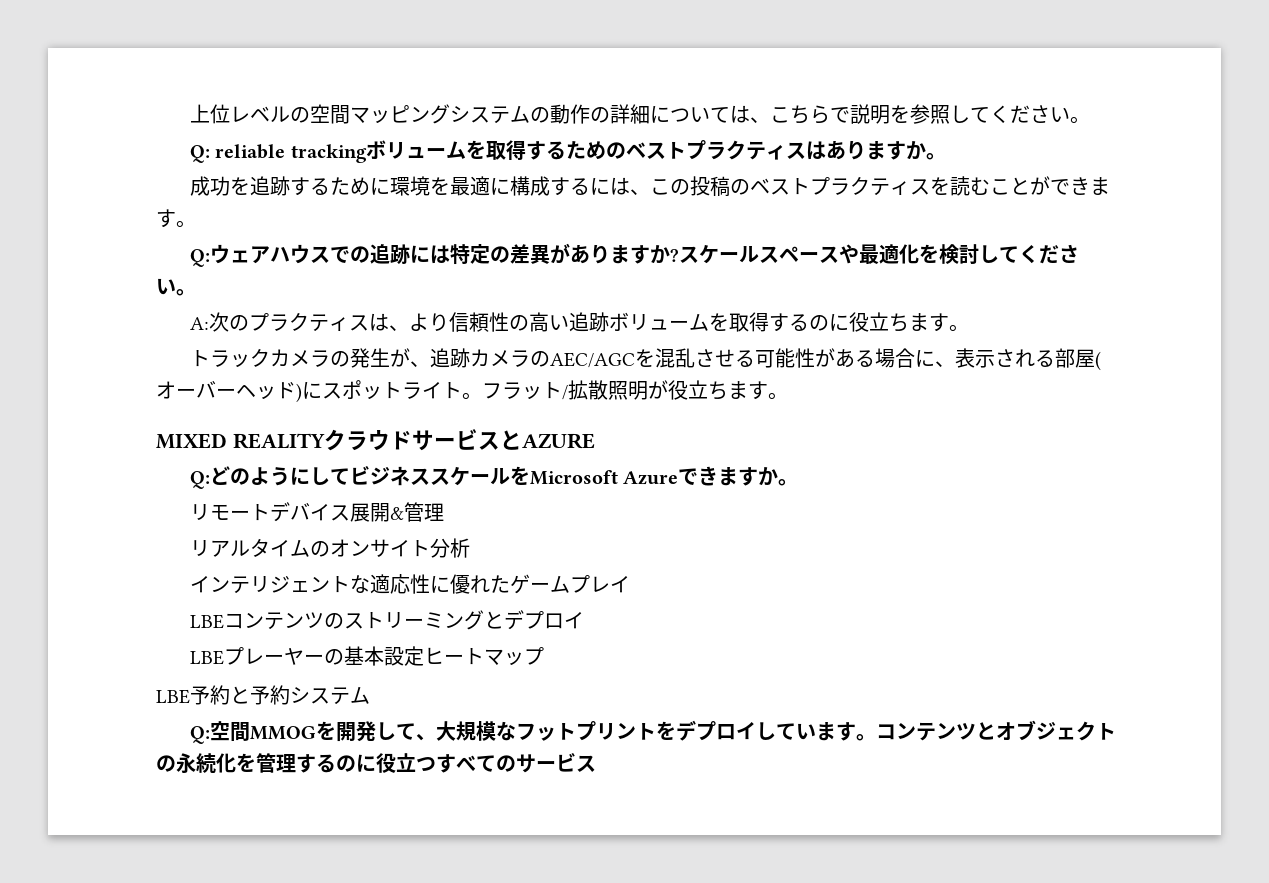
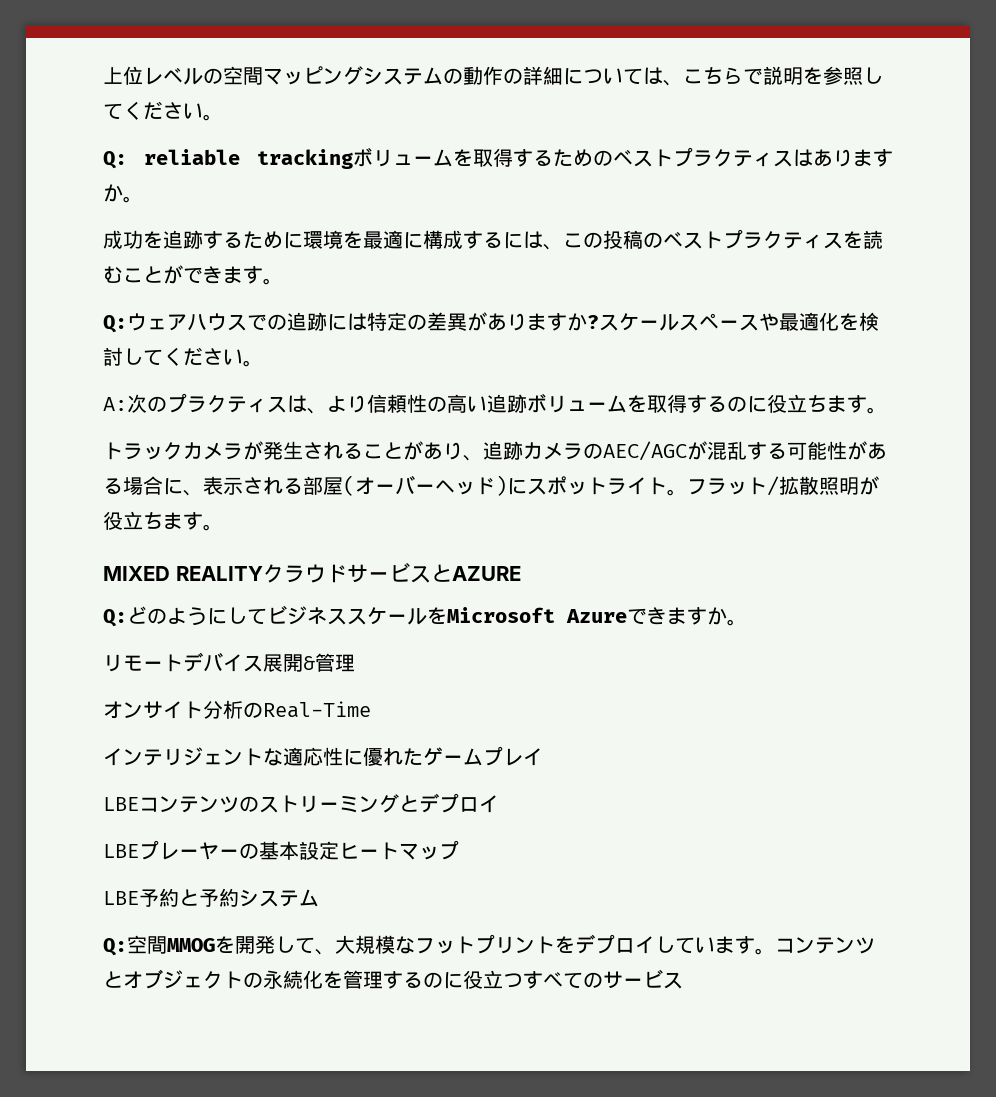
- トラックカメラの発生が、追跡カメラのAEC/AGCを混乱させる可能性がある場合に、表示される部屋(オーバーヘッド)にスポットライト。
+ トラックカメラが発生されることがあり、追跡カメラのAEC/AGCが混乱する可能性がある場合に、表示される部屋(オーバーヘッド)にスポットライト。
- リアルタイムのオンサイト分析
+ オンサイト分析のReal-Time

